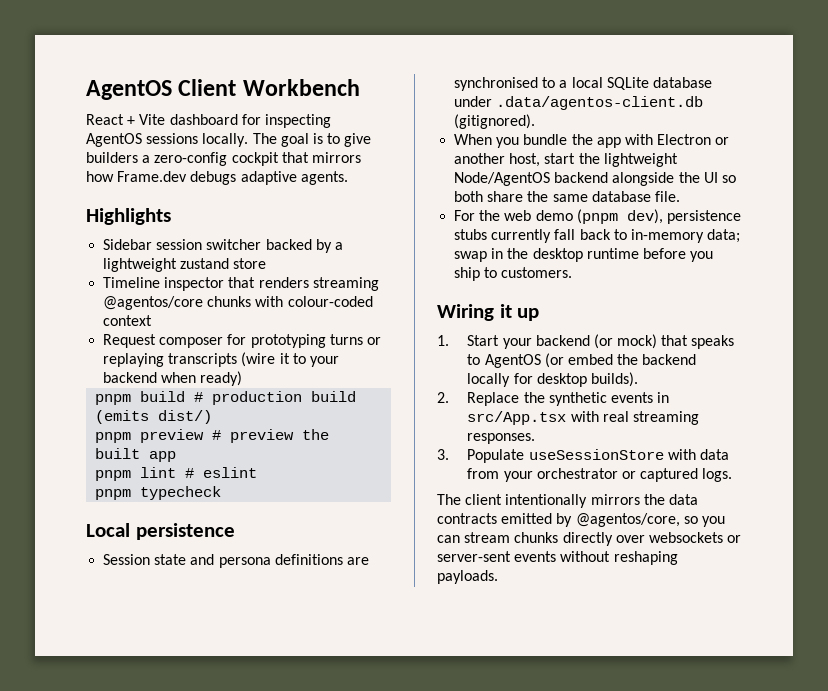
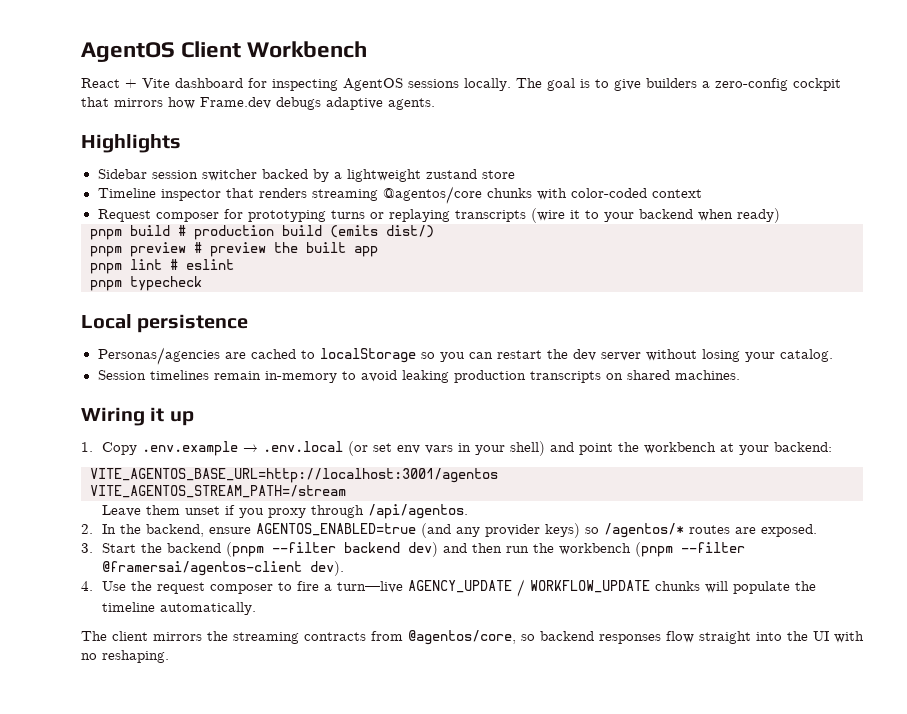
- Timeline inspector that renders streaming @agentos/core chunks with colour-coded context
+ Timeline inspector that renders streaming @agentos/core chunks with color-coded context
- Session state and persona definitions are synchronised to a local SQLite database under .data/agentos-client.db (gitignored).
- When you bundle the app with Electron or another host, start the lightweight Node/AgentOS backend alongside the UI so both share the same database file.
- For the web demo (pnpm dev), persistence stubs currently fall back to in-memory data; swap in the desktop runtime before you ship to customers.
+ Personas/agencies are cached to localStorage so you can restart the dev server without losing your catalog.
+ Session timelines remain in-memory to avoid leaking production transcripts on shared machines.
  Wiring it up
- 1. Start your backend (or mock) that speaks to AgentOS (or embed the backend locally for desktop builds).
- 2. Replace the synthetic events in src/App.tsx with real streaming responses.
- 3. Populate useSessionStore with data from your orchestrator or captured logs.
+ 1. Copy .env.example → .env.local (or set env vars in your shell) and point the workbench at your backend:
+ VITE_AGENTOS_BASE_URL=http://localhost:3001/agentos
+ VITE_AGENTOS_STREAM_PATH=/stream
+ Leave them unset if you proxy through /api/agentos.
+ 2. In the backend, ensure AGENTOS_ENABLED=true (and any provider keys) so /agentos/* routes are exposed.
+ 3. Start the backend (pnpm --filter backend dev) and then run the workbench (pnpm --filter @framersai/agentos-client dev).
+ 4. Use the request composer to fire a turn—live AGENCY_UPDATE / WORKFLOW_UPDATE chunks will populate the timeline automatically.
- The client intentionally mirrors the data contracts emitted by @agentos/core, so you can stream chunks directly over websockets or server-sent events without reshaping payloads.
+ The client mirrors the streaming contracts from @agentos/core, so backend responses flow straight into the UI with no reshaping.

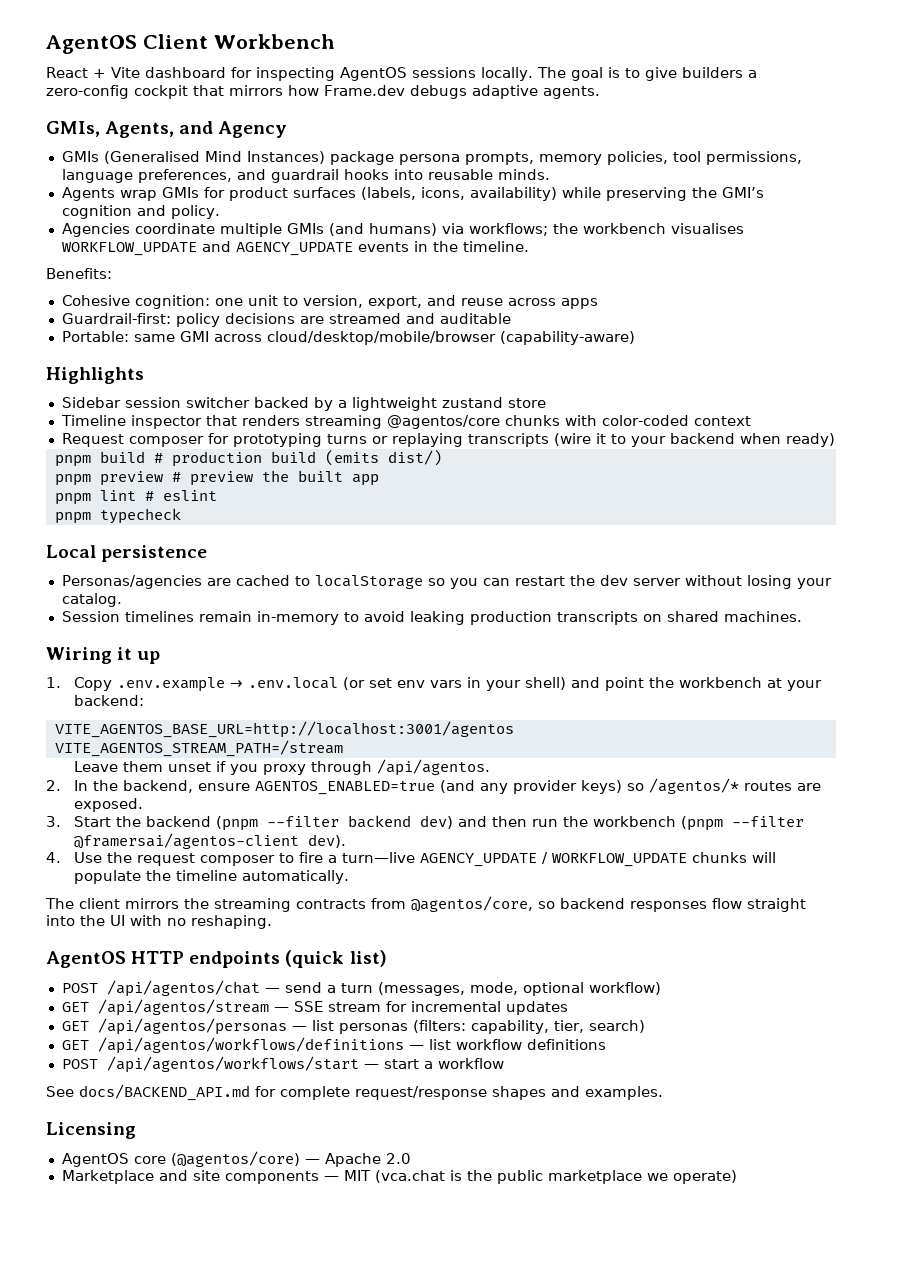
+ GMIs, Agents, and Agency
+ GMIs (Generalised Mind Instances) package persona prompts, memory policies, tool permissions, language preferences, and guardrail hooks into reusable minds.
+ Agents wrap GMIs for product surfaces (labels, icons, availability) while preserving the GMI’s cognition and policy.
+ Agencies coordinate multiple GMIs (and humans) via workflows; the workbench visualises WORKFLOW_UPDATE and AGENCY_UPDATE events in the timeline.
+ Benefits:
+ Cohesive cognition: one unit to version, export, and reuse across apps
+ Guardrail-first: policy decisions are streamed and auditable
+ Portable: same GMI across cloud/desktop/mobile/browser (capability-aware)
+ AgentOS HTTP endpoints (quick list)
+ POST /api/agentos/chat — send a turn (messages, mode, optional workflow)
+ GET /api/agentos/stream — SSE stream for incremental updates
+ GET /api/agentos/personas — list personas (filters: capability, tier, search)
+ GET /api/agentos/workflows/definitions — list workflow definitions
+ POST /api/agentos/workflows/start — start a workflow
+ See docs/BACKEND_API.md for complete request/response shapes and examples.
+ Licensing
+ AgentOS core (@agentos/core) — Apache 2.0
+ Marketplace and site components — MIT (vca.chat is the public marketplace we operate)

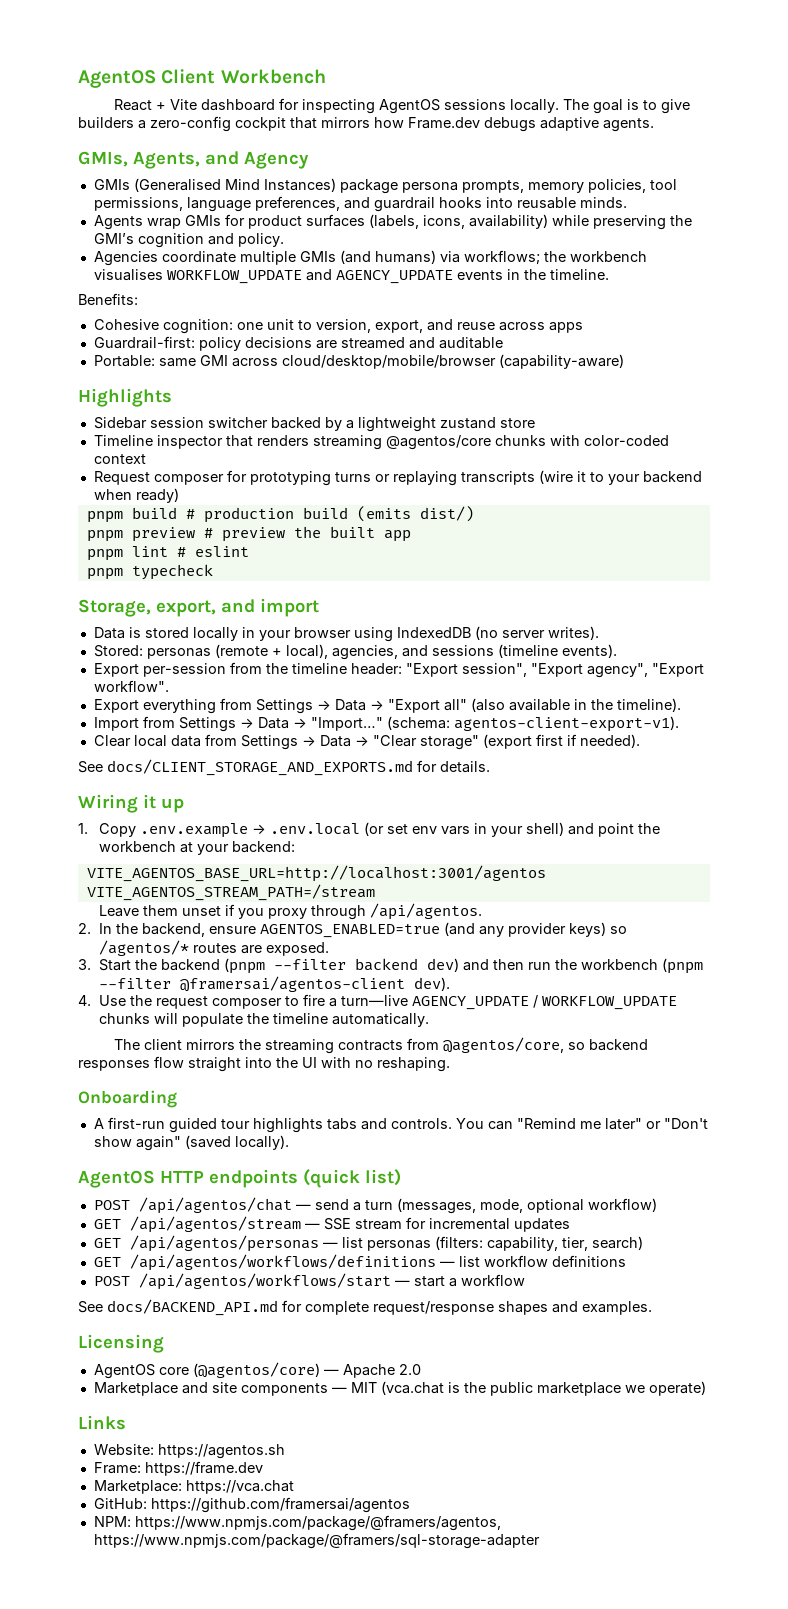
- Local persistence
- Personas/agencies are cached to localStorage so you can restart the dev server without losing your catalog.
- Session timelines remain in-memory to avoid leaking production transcripts on shared machines.
+ Storage, export, and import
+ Data is stored locally in your browser using IndexedDB (no server writes).
+ Stored: personas (remote + local), agencies, and sessions (timeline events).
+ Export per-session from the timeline header: "Export session", "Export agency", "Export workflow".
+ Export everything from Settings → Data → "Export all" (also available in the timeline).
+ Import from Settings → Data → "Import…" (schema: agentos-client-export-v1).
+ Clear local data from Settings → Data → "Clear storage" (export first if needed).
+ See docs/CLIENT_STORAGE_AND_EXPORTS.md for details.
+ Onboarding
+ A first-run guided tour highlights tabs and controls. You can "Remind me later" or "Don't show again" (saved locally).
+ Links
+ Website: https://agentos.sh
+ Frame: https://frame.dev
+ Marketplace: https://vca.chat
+ GitHub: https://github.com/framersai/agentos
+ NPM: https://www.npmjs.com/package/@framers/agentos, https://www.npmjs.com/package/@framers/sql-storage-adapter

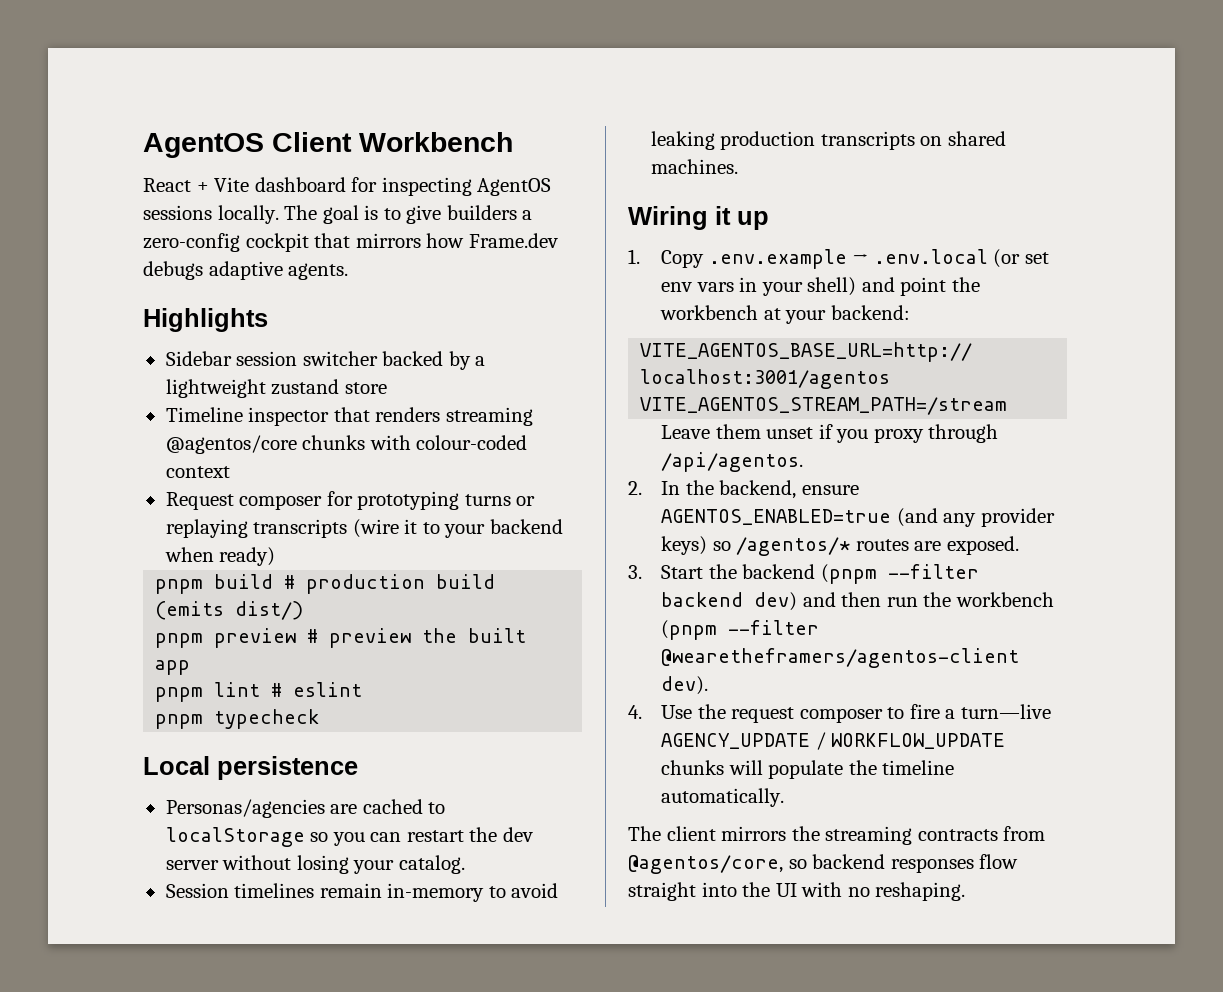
- GMIs, Agents, and Agency
- GMIs (Generalised Mind Instances) package persona prompts, memory policies, tool permissions, language preferences, and guardrail hooks into reusable minds.
- Agents wrap GMIs for product surfaces (labels, icons, availability) while preserving the GMI’s cognition and policy.
- Agencies coordinate multiple GMIs (and humans) via workflows; the workbench visualises WORKFLOW_UPDATE and AGENCY_UPDATE events in the timeline.
- Benefits:
- Cohesive cognition: one unit to version, export, and reuse across apps
- Guardrail-first: policy decisions are streamed and auditable
- Portable: same GMI across cloud/desktop/mobile/browser (capability-aware)
- Timeline inspector that renders streaming @agentos/core chunks with color-coded context
+ Timeline inspector that renders streaming @agentos/core chunks with colour-coded context
- Storage, export, and import
- Data is stored locally in your browser using IndexedDB (no server writes).
- Stored: personas (remote + local), agencies, and sessions (timeline events).
- Export per-session from the timeline header: "Export session", "Export agency", "Export workflow".
- Export everything from Settings → Data → "Export all" (also available in the timeline).
- Import from Settings → Data → "Import…" (schema: agentos-client-export-v1).
- Clear local data from Settings → Data → "Clear storage" (export first if needed).
- See docs/CLIENT_STORAGE_AND_EXPORTS.md for details.
+ Local persistence
+ Personas/agencies are cached to localStorage so you can restart the dev server without losing your catalog.
+ Session timelines remain in-memory to avoid leaking production transcripts on shared machines.
- 3. Start the backend (pnpm --filter backend dev) and then run the workbench (pnpm --filter @framersai/agentos-client dev).
+ 3. Start the backend (pnpm --filter backend dev) and then run the workbench (pnpm --filter @wearetheframers/agentos-client dev).
- Onboarding
- A first-run guided tour highlights tabs and controls. You can "Remind me later" or "Don't show again" (saved locally).
- AgentOS HTTP endpoints (quick list)
- POST /api/agentos/chat — send a turn (messages, mode, optional workflow)
- GET /api/agentos/stream — SSE stream for incremental updates
- GET /api/agentos/personas — list personas (filters: capability, tier, search)
- GET /api/agentos/workflows/definitions — list workflow definitions
- POST /api/agentos/workflows/start — start a workflow
- See docs/BACKEND_API.md for complete request/response shapes and examples.
- Licensing
- AgentOS core (@agentos/core) — Apache 2.0
- Marketplace and site components — MIT (vca.chat is the public marketplace we operate)
- Links
- Website: https://agentos.sh
- Frame: https://frame.dev
- Marketplace: https://vca.chat
- GitHub: https://github.com/framersai/agentos
- NPM: https://www.npmjs.com/package/@framers/agentos, https://www.npmjs.com/package/@framers/sql-storage-adapter

